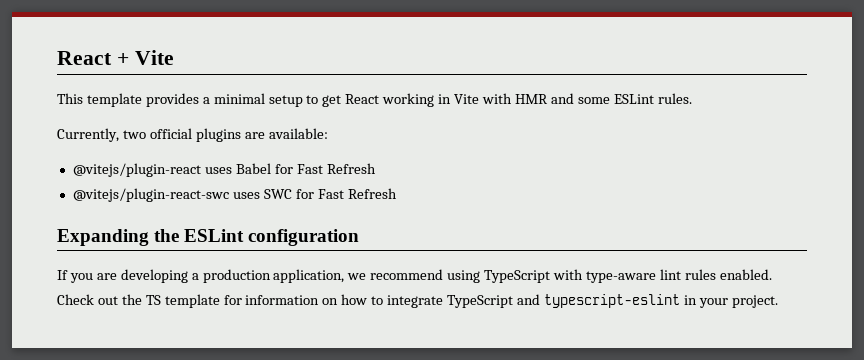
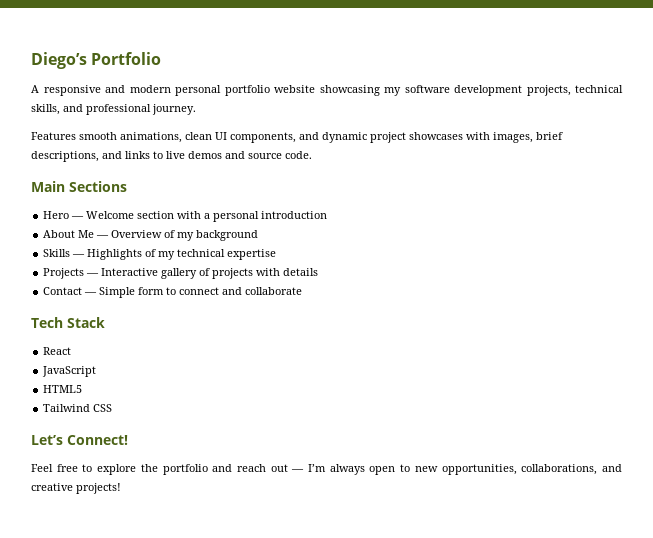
- React + Vite
- This template provides a minimal setup to get React working in Vite with HMR and some ESLint rules.
- Currently, two official plugins are available:
- @vitejs/plugin-react uses Babel for Fast Refresh
- @vitejs/plugin-react-swc uses SWC for Fast Refresh
- Expanding the ESLint configuration
- If you are developing a production application, we recommend using TypeScript with type-aware lint rules enabled. Check out the TS template for information on how to integrate TypeScript and typescript-eslint in your project.
+ Diego’s Portfolio
+ A responsive and modern personal portfolio website showcasing my software development projects, technical skills, and professional journey.
+ Features smooth animations, clean UI components, and dynamic project showcases with images, brief descriptions, and links to live demos and source code.
+ Main Sections
+ Hero — Welcome section with a personal introduction
+ About Me — Overview of my background
+ Skills — Highlights of my technical expertise
+ Projects — Interactive gallery of projects with details
+ Contact — Simple form to connect and collaborate
+ Tech Stack
+ React
+ JavaScript
+ HTML5
+ Tailwind CSS
+ Let’s Connect!
+ Feel free to explore the portfolio and reach out — I’m always open to new opportunities, collaborations, and creative projects!

